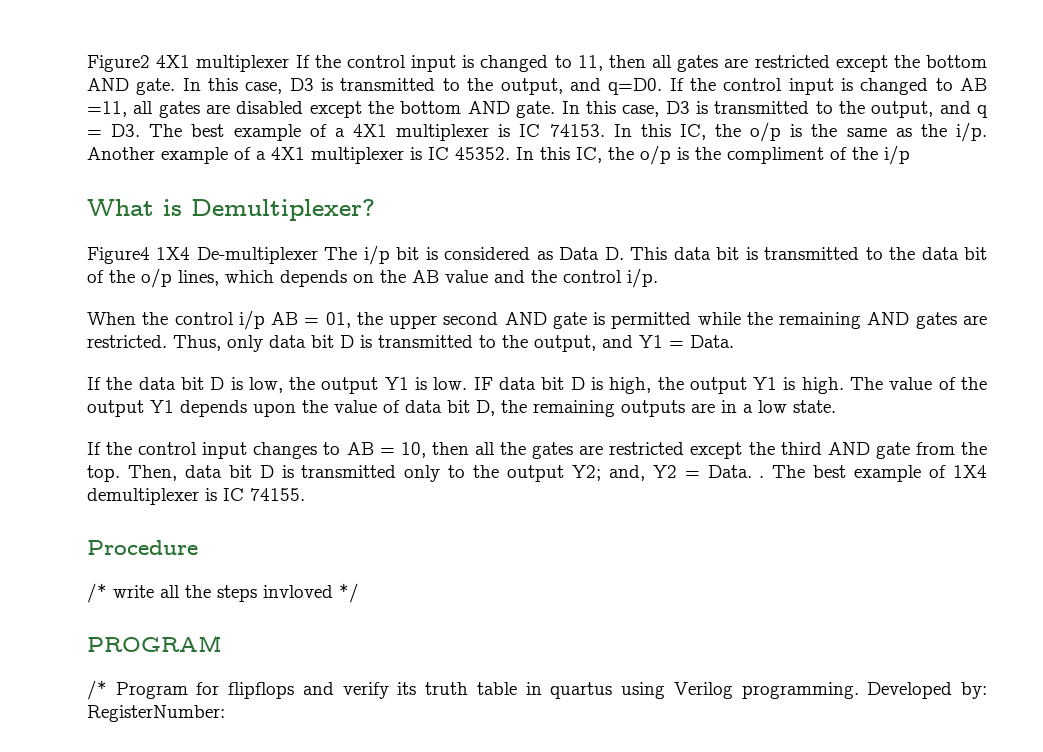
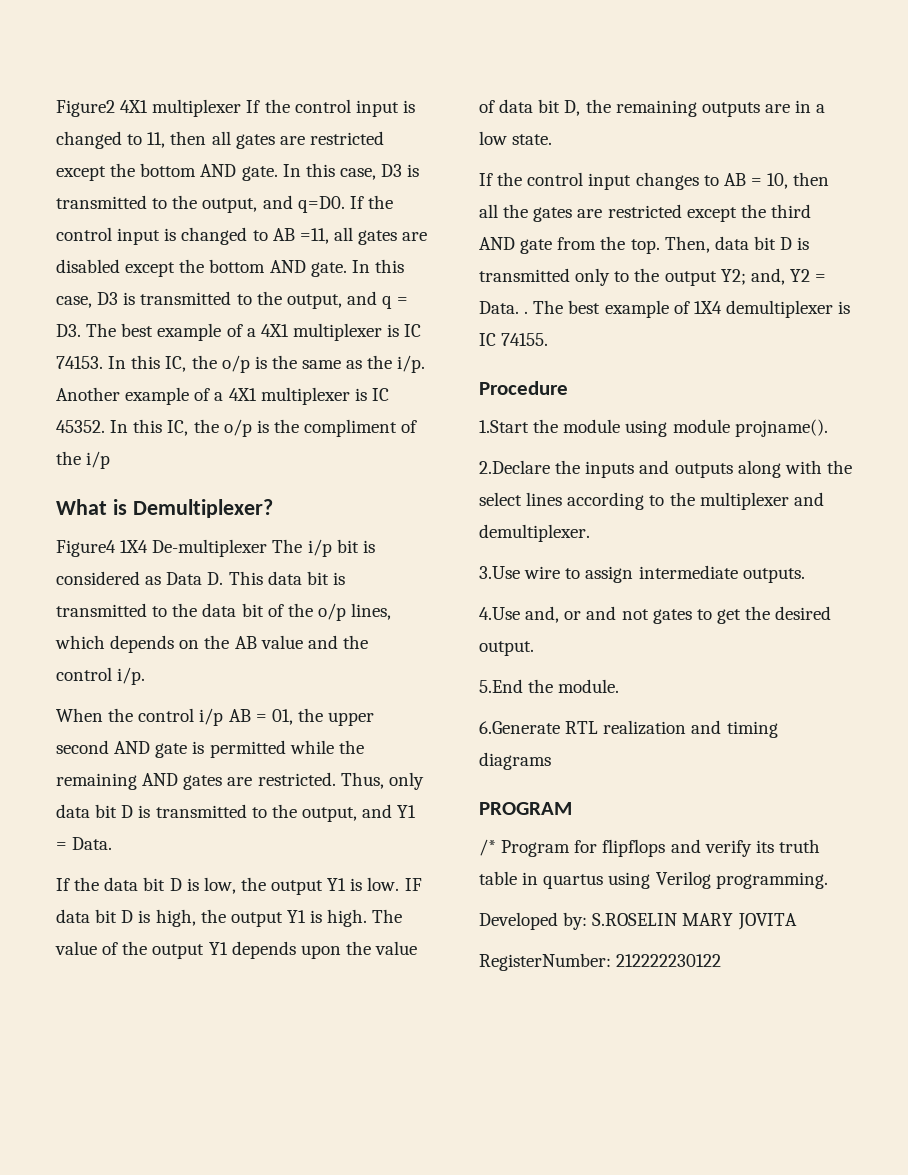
- /* write all the steps invloved */
+ 1.Start the module using module projname().
+ 2.Declare the inputs and outputs along with the select lines according to the multiplexer and demultiplexer.
+ 3.Use wire to assign intermediate outputs.
+ 4.Use and, or and not gates to get the desired output.
+ 5.End the module.
+ 6.Generate RTL realization and timing diagrams
- /* Program for flipflops and verify its truth table in quartus using Verilog programming. Developed by: RegisterNumber:
+ /* Program for flipflops and verify its truth table in quartus using Verilog programming.
+ Developed by: S.ROSELIN MARY JOVITA
+ RegisterNumber: 212222230122

